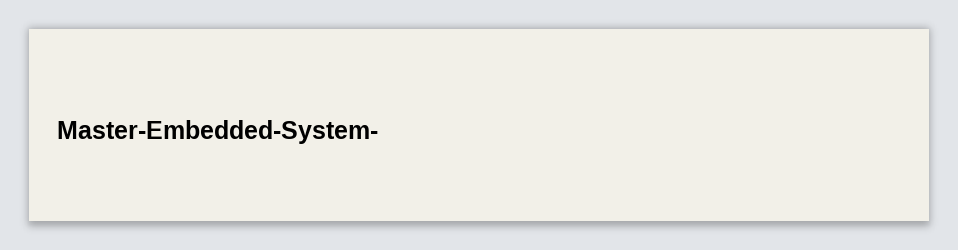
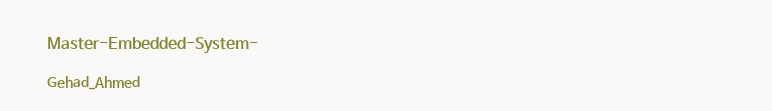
+ Gehad_Ahmed

